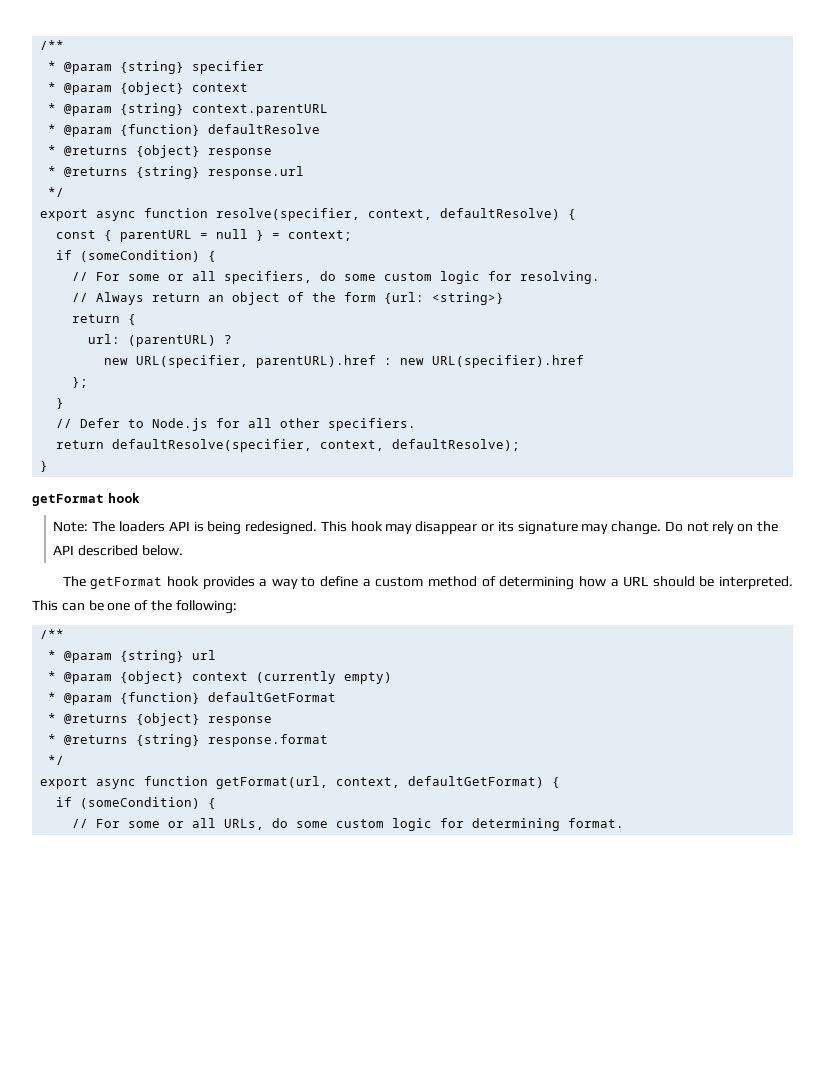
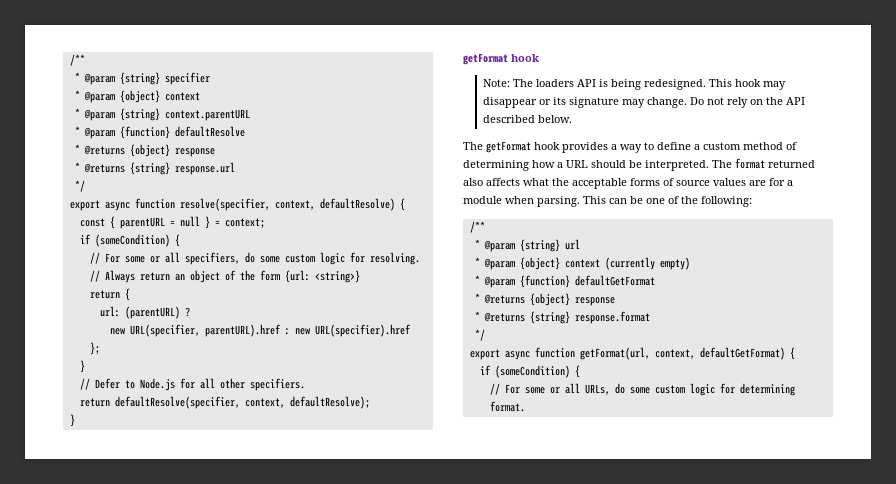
+ The format returned also affects what the acceptable forms of source values are for a module when parsing.

